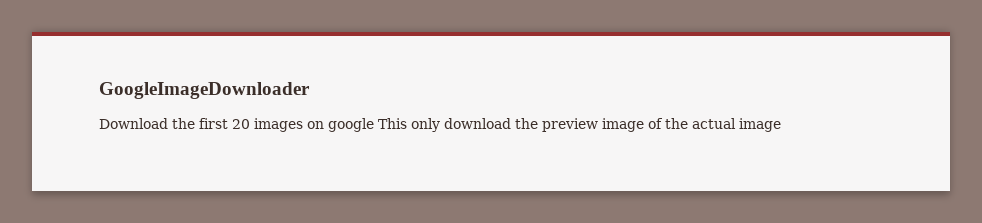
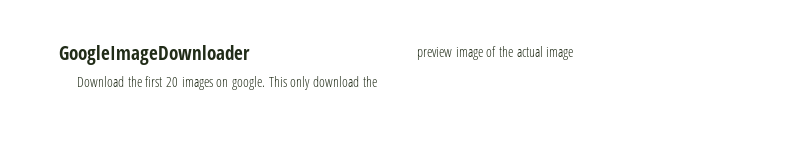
- Download the first 20 images on google This only download the preview image of the actual image
+ Download the first 20 images on google. This only download the preview image of the actual image

